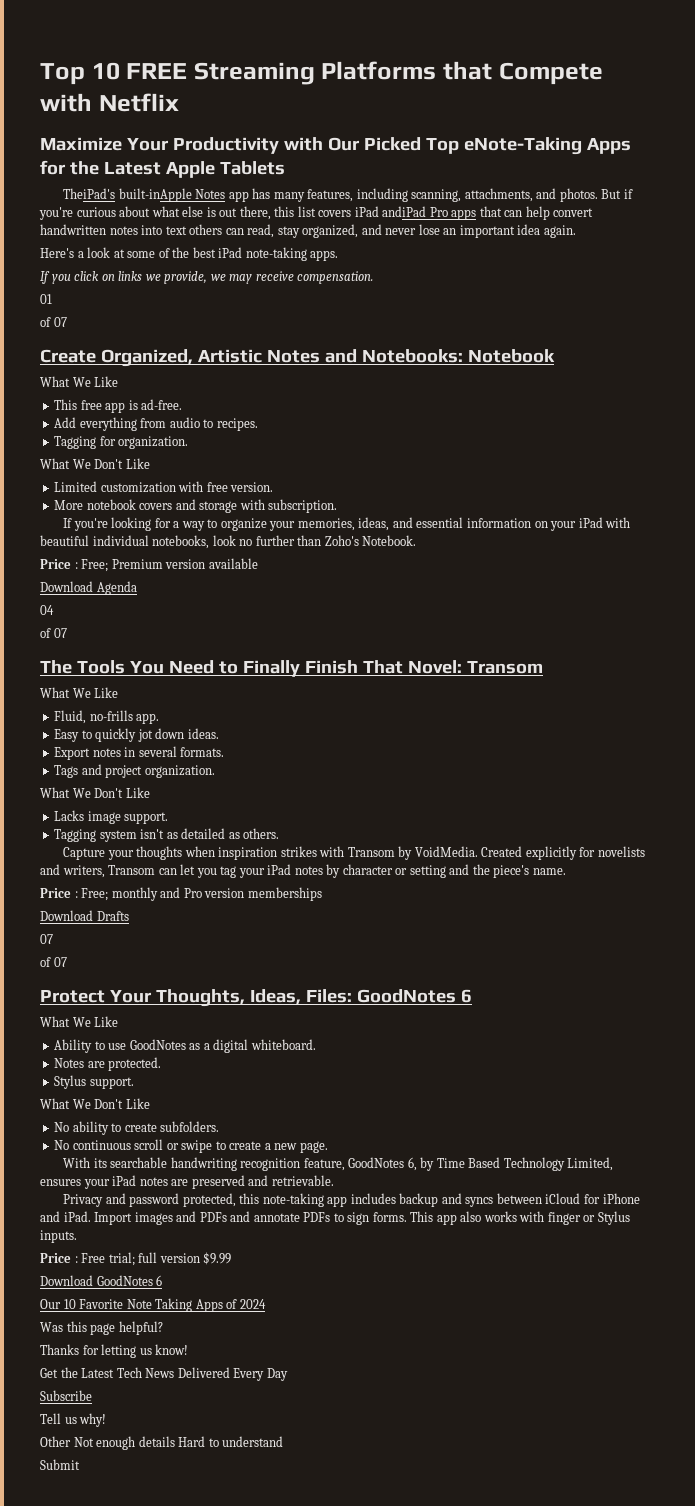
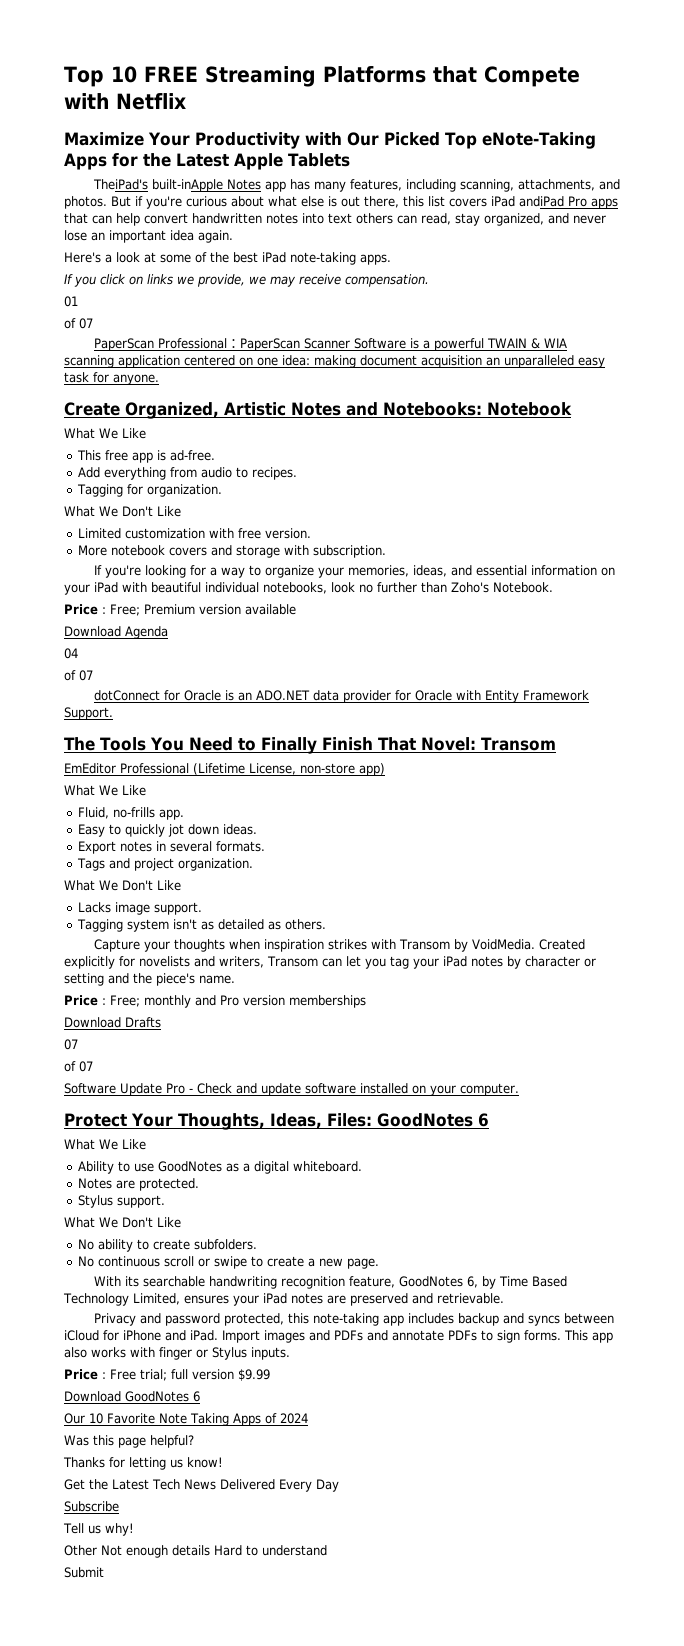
+ PaperScan Professional：PaperScan Scanner Software is a powerful TWAIN & WIA scanning application centered on one idea: making document acquisition an unparalleled easy task for anyone.
+ dotConnect for Oracle is an ADO.NET data provider for Oracle with Entity Framework Support.
+ EmEditor Professional (Lifetime License, non-store app)
+ Software Update Pro - Check and update software installed on your computer.

